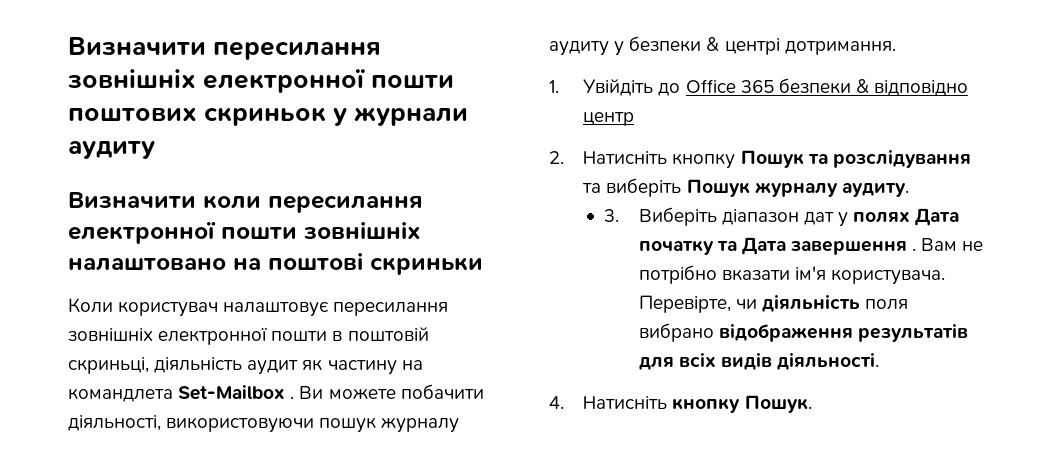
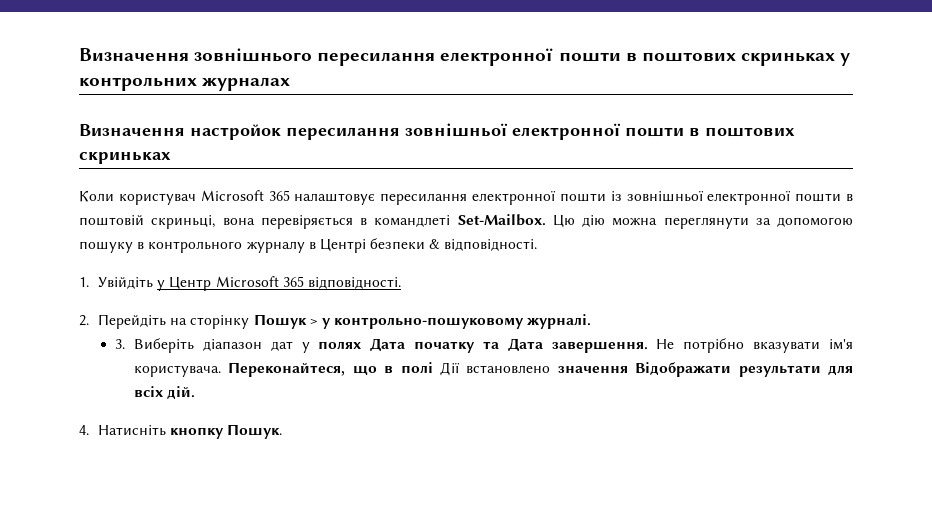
- Визначити пересилання зовнішніх електронної пошти поштових скриньок у журнали аудиту
- Визначити коли пересилання електронної пошти зовнішніх налаштовано на поштові скриньки
- Коли користувач налаштовує пересилання зовнішніх електронної пошти в поштовій скриньці, діяльність аудит як частину на командлета Set-Mailbox . Ви можете побачити діяльності, використовуючи пошук журналу аудиту у безпеки & центрі дотримання.
- 1. Увійдіть до Office 365 безпеки & відповідно центр
- 2. Натисніть кнопку Пошук та розслідування та виберіть Пошук журналу аудиту.
+ Визначення зовнішнього пересилання електронної пошти в поштових скриньках у контрольних журналах
+ Визначення настройок пересилання зовнішньої електронної пошти в поштових скриньках
+ Коли користувач Microsoft 365 налаштовує пересилання електронної пошти із зовнішньої електронної пошти в поштовій скриньці, вона перевіряється в командлеті Set-Mailbox. Цю дію можна переглянути за допомогою пошуку в контрольного журналу в Центрі безпеки & відповідності.
+ 1. Увійдіть у Центр Microsoft 365 відповідності.
+ 2. Перейдіть на сторінку Пошук > у контрольно-пошуковому журналі.
- 3. Виберіть діапазон дат у полях Дата початку та Дата завершення . Вам не потрібно вказати ім'я користувача. Перевірте, чи діяльність поля вибрано відображення результатів для всіх видів діяльності.
+ 3. Виберіть діапазон дат у полях Дата початку та Дата завершення. Не потрібно вказувати ім'я користувача. Переконайтеся, що в полі Дії встановлено значення Відображати результати для всіх дій.

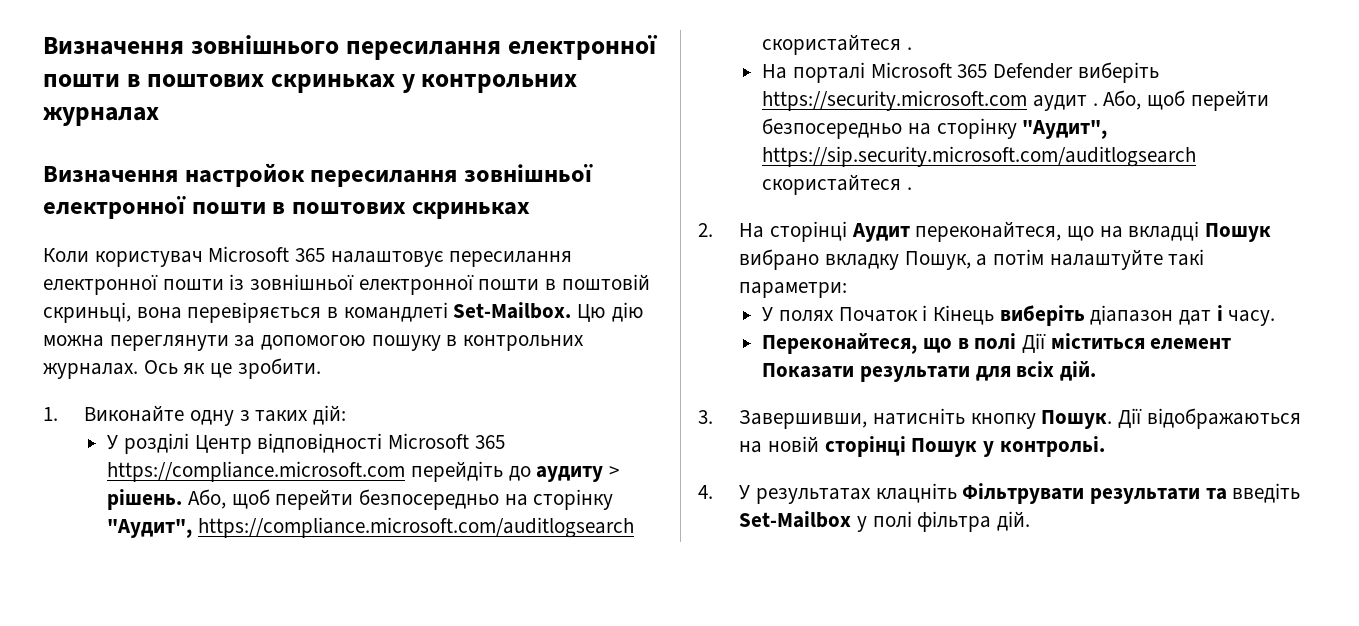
- Цю дію можна переглянути за допомогою пошуку в контрольного журналу в Центрі безпеки & відповідності.
- 1. Увійдіть у Центр Microsoft 365 відповідності.
- 2. Перейдіть на сторінку Пошук > у контрольно-пошуковому журналі.
- 3. Виберіть діапазон дат у полях Дата початку та Дата завершення. Не потрібно вказувати ім'я користувача. Переконайтеся, що в полі Дії встановлено значення Відображати результати для всіх дій.
+ Цю дію можна переглянути за допомогою пошуку в контрольних журналах. Ось як це зробити.
+ 1. Виконайте одну з таких дій:
+ У розділі Центр відповідності Microsoft 365 https://compliance.microsoft.com перейдіть до аудиту > рішень. Або, щоб перейти безпосередньо на сторінку "Аудит", https://compliance.microsoft.com/auditlogsearch скористайтеся .
+ На порталі Microsoft 365 Defender виберіть https://security.microsoft.com аудит . Або, щоб перейти безпосередньо на сторінку "Аудит", https://sip.security.microsoft.com/auditlogsearch скористайтеся .
+ 2. На сторінці Аудит переконайтеся, що на вкладці Пошук вибрано вкладку Пошук, а потім налаштуйте такі параметри:
+ У полях Початок і Кінець виберіть діапазон дат і часу.
+ Переконайтеся, що в полі Дії міститься елемент Показати результати для всіх дій.
- 4. Натисніть кнопку Пошук.
+ 3. Завершивши, натисніть кнопку Пошук. Дії відображаються на новій сторінці Пошук у контрольі.
+ 4. У результатах клацніть Фільтрувати результати та введіть Set-Mailbox у полі фільтра дій.

